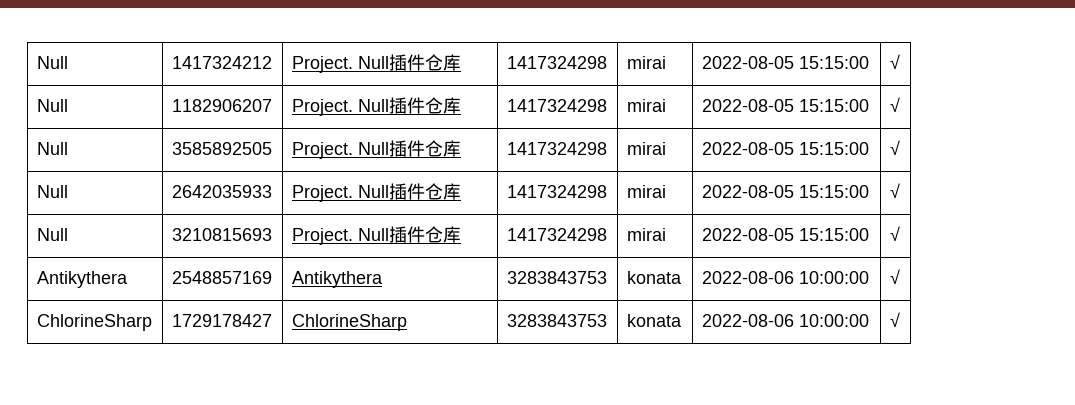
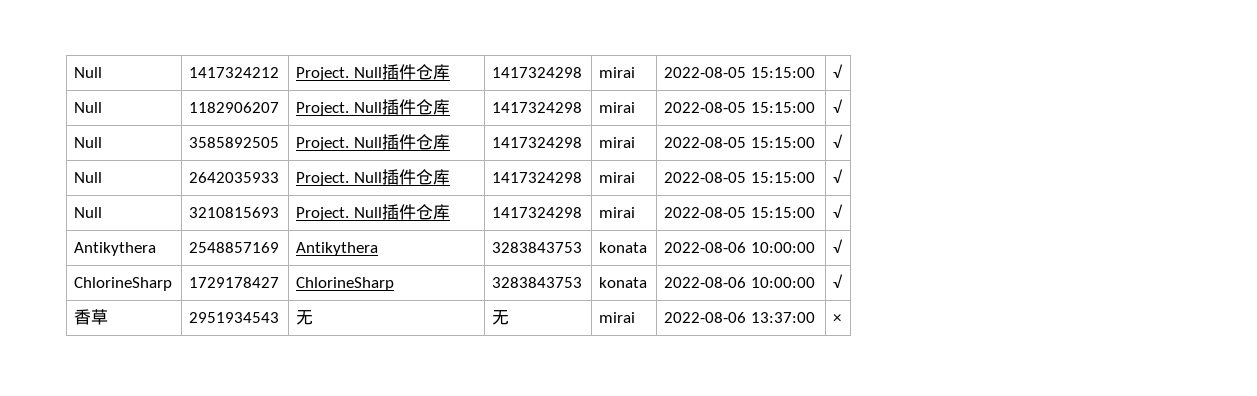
+ 香草 | 2951934543 | 无 | 无 | mirai | 2022-08-06 13:37:00 | ×

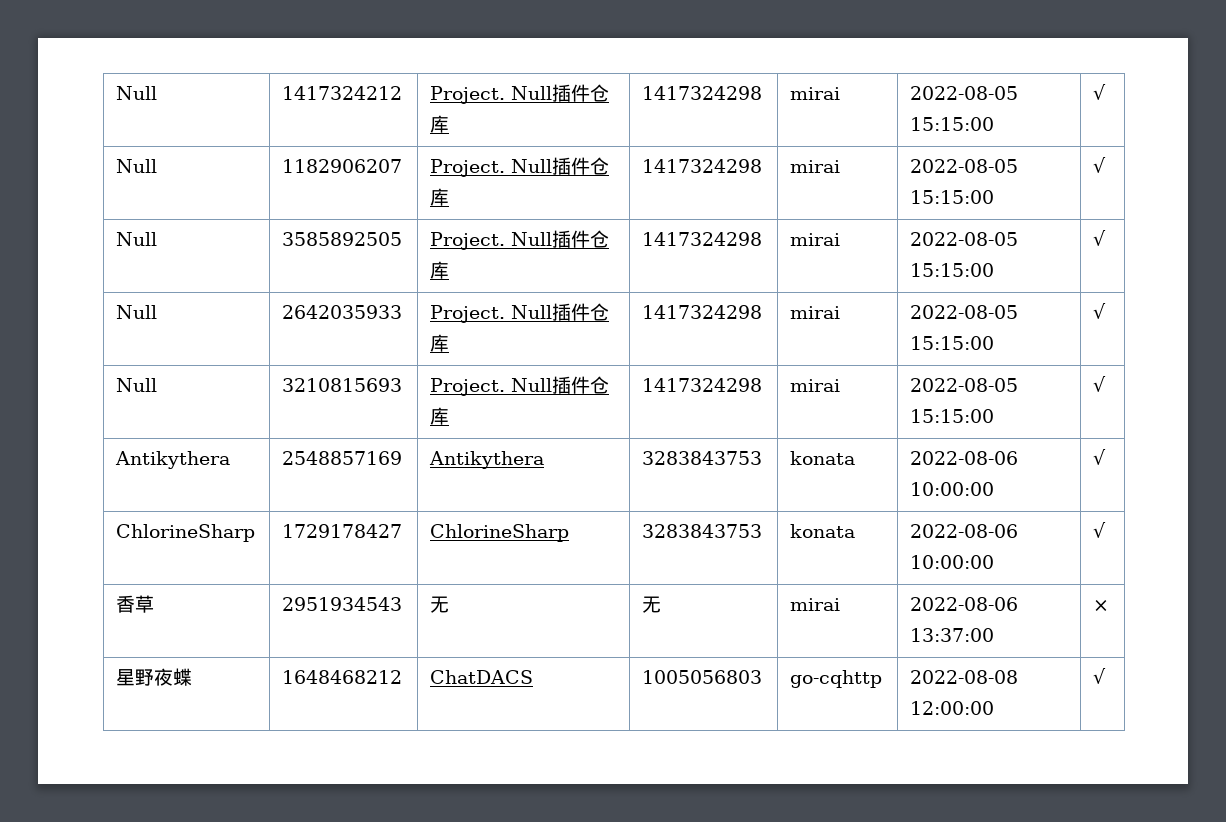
+ 星野夜蝶 | 1648468212 | ChatDACS | 1005056803 | go-cqhttp | 2022-08-08 12:00:00 | √

